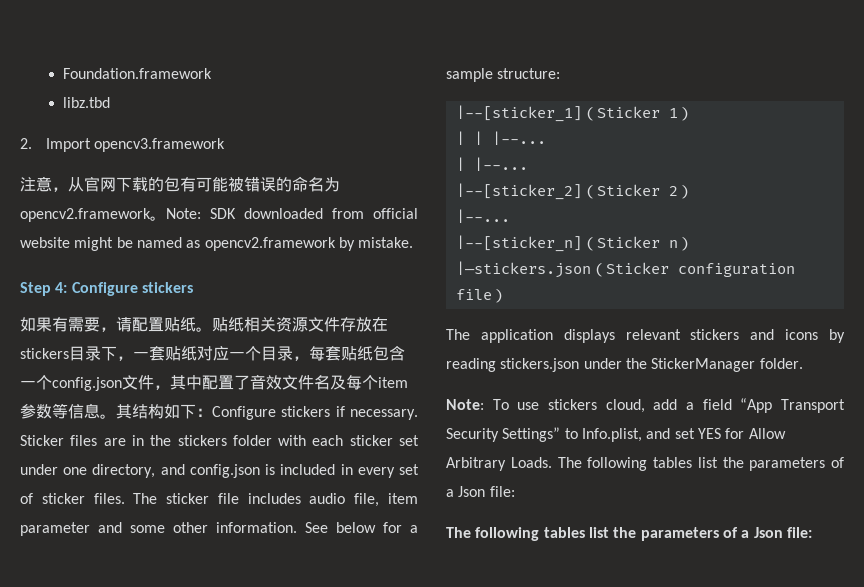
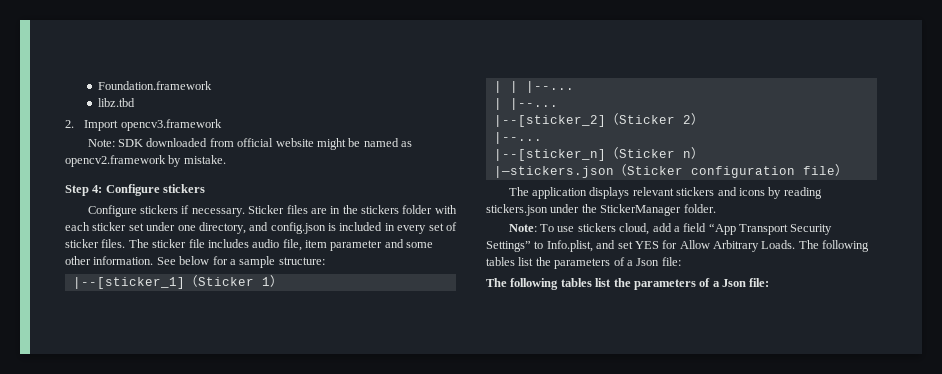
- 注意，从官网下载的包有可能被错误的命名为opencv2.framework。
- 如果有需要，请配置贴纸。贴纸相关资源文件存放在stickers目录下，一套贴纸对应一个目录，每套贴纸包含一个config.json文件，其中配置了音效文件名及每个item参数等信息。其结构如下：Configure stickers if necessary.
+ Configure stickers if necessary.

